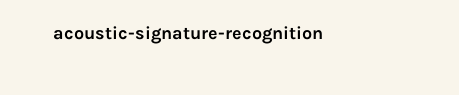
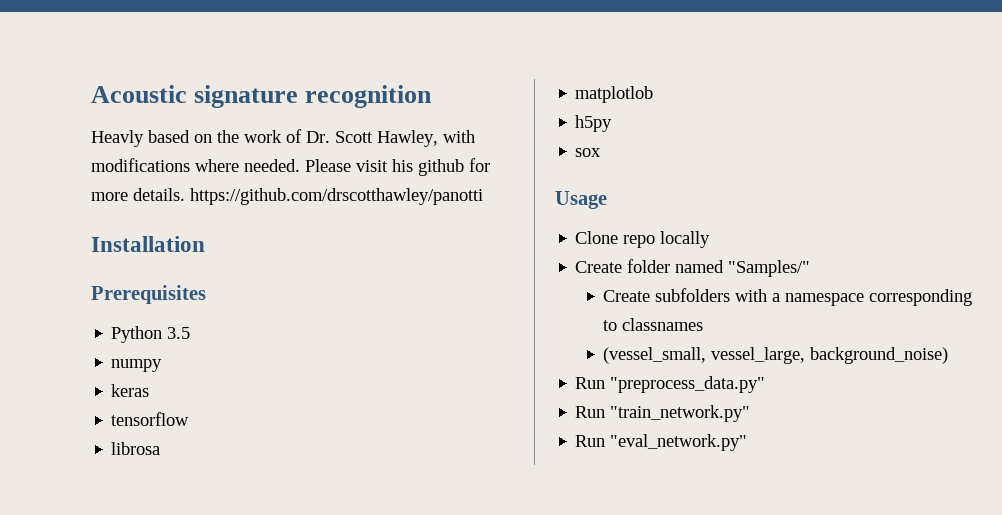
- acoustic-signature-recognition
+ Acoustic signature recognition
+ Heavly based on the work of Dr. Scott Hawley, with modifications where needed. Please visit his github for more details. https://github.com/drscotthawley/panotti
+ Installation
+ Prerequisites
+ Python 3.5
+ numpy
+ keras
+ tensorflow
+ librosa
+ matplotlob
+ h5py
+ sox
+ Usage
+ Clone repo locally
+ Create folder named "Samples/"
+ Create subfolders with a namespace corresponding to classnames
+ (vessel_small, vessel_large, background_noise)
+ Run "preprocess_data.py"
+ Run "train_network.py"
+ Run "eval_network.py"

